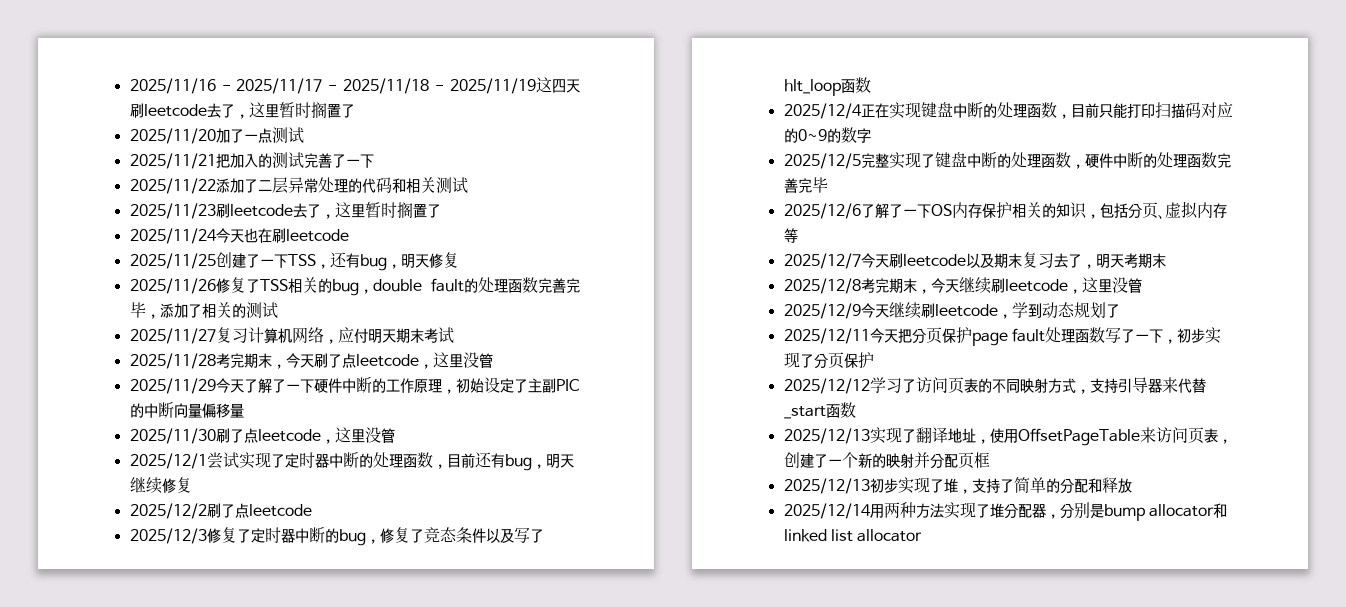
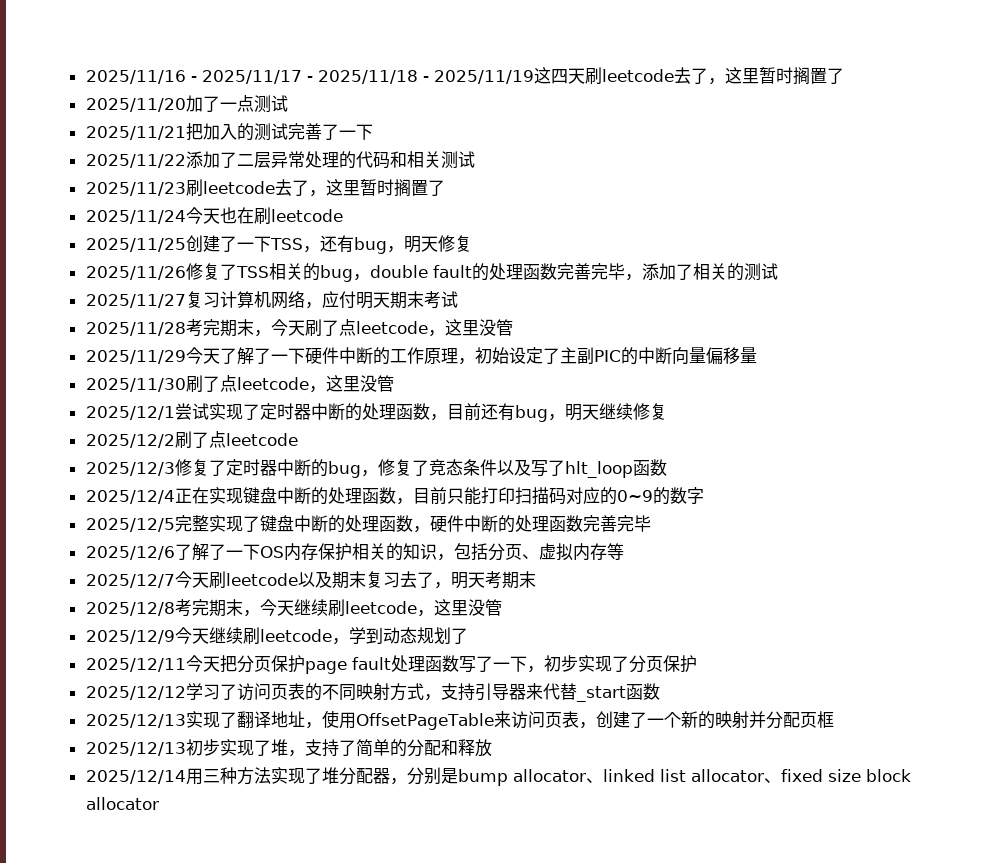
- 2025/12/14用两种方法实现了堆分配器，分别是bump allocator和linked list allocator
+ 2025/12/14用三种方法实现了堆分配器，分别是bump allocator、linked list allocator、fixed size block allocator

